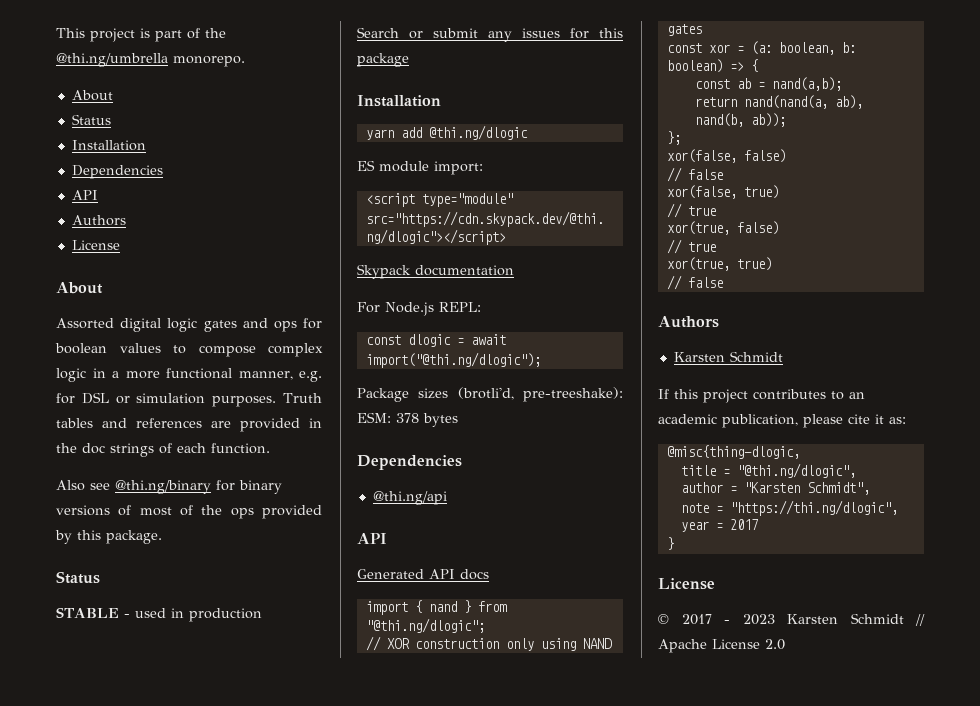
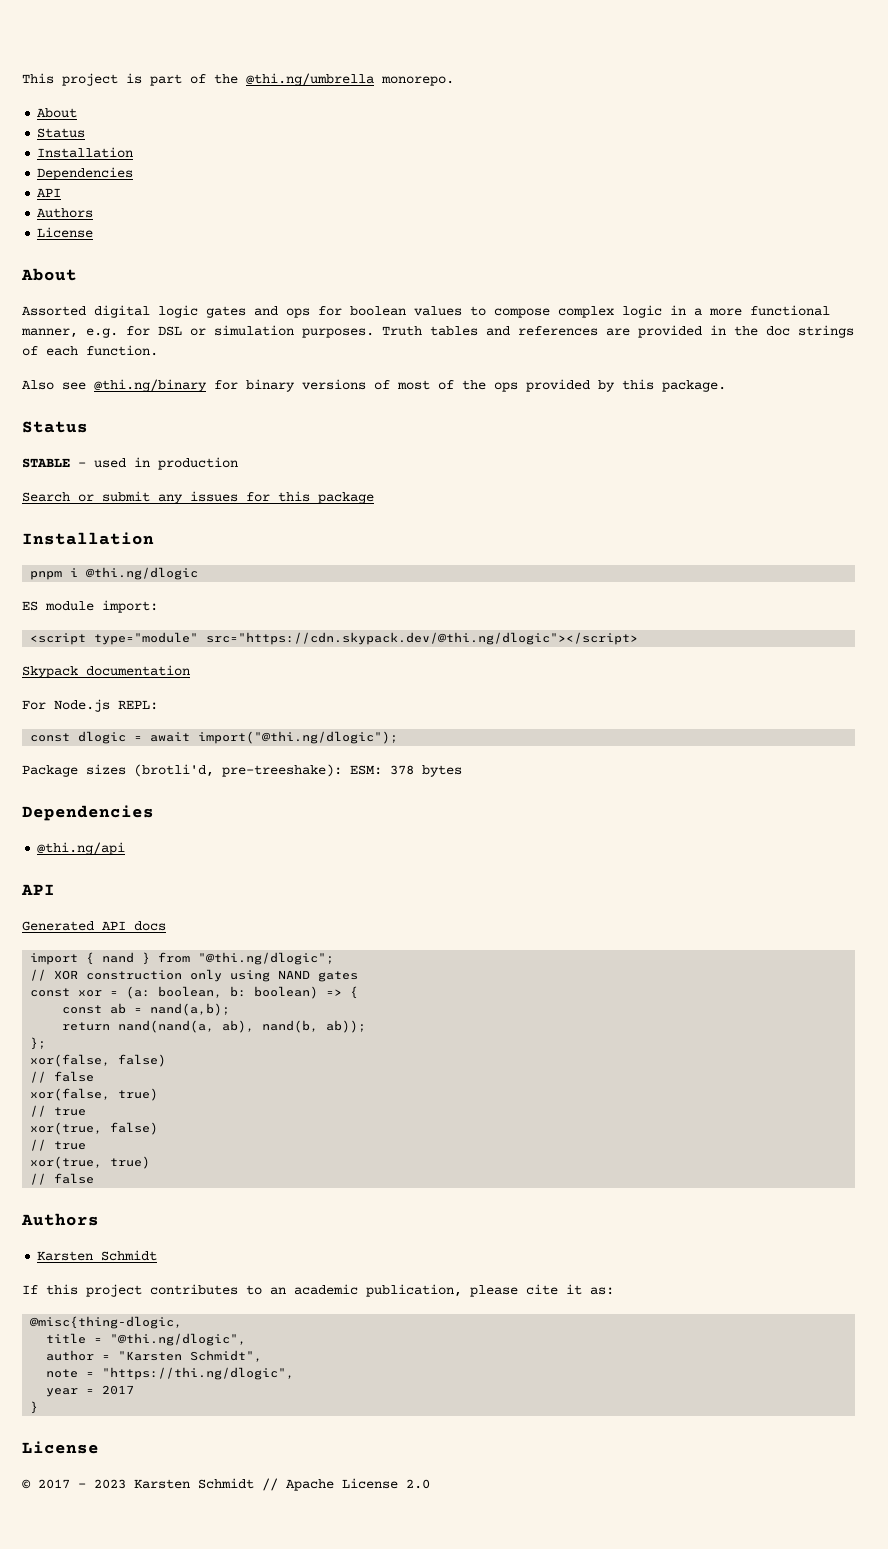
- yarn add @thi.ng/dlogic
+ pnpm i @thi.ng/dlogic

